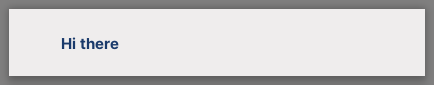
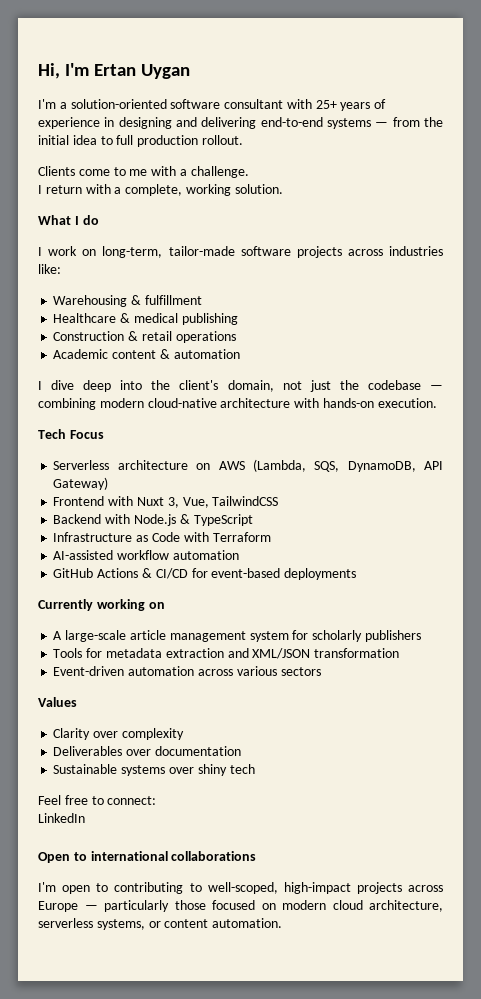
- Hi there
+ Hi, I'm Ertan Uygan
+ I'm a solution-oriented software consultant with 25+ years of experience in designing and delivering end-to-end systems — from the initial idea to full production rollout.
+ Clients come to me with a challenge.
+ I return with a complete, working solution.
+ What I do
+ I work on long-term, tailor-made software projects across industries like:
+ Warehousing & fulfillment
+ Healthcare & medical publishing
+ Construction & retail operations
+ Academic content & automation
+ I dive deep into the client's domain, not just the codebase — combining modern cloud-native architecture with hands-on execution.
+ Tech Focus
+ Serverless architecture on AWS (Lambda, SQS, DynamoDB, API Gateway)
+ Frontend with Nuxt 3, Vue, TailwindCSS
+ Backend with Node.js & TypeScript
+ Infrastructure as Code with Terraform
+ AI-assisted workflow automation
+ GitHub Actions & CI/CD for event-based deployments
+ Currently working on
+ A large-scale article management system for scholarly publishers
+ Tools for metadata extraction and XML/JSON transformation
+ Event-driven automation across various sectors
+ Values
+ Clarity over complexity
+ Deliverables over documentation
+ Sustainable systems over shiny tech
+ Feel free to connect:
+ LinkedIn
+ Open to international collaborations
+ I'm open to contributing to well-scoped, high-impact projects across Europe — particularly those focused on modern cloud architecture, serverless systems, or content automation.

